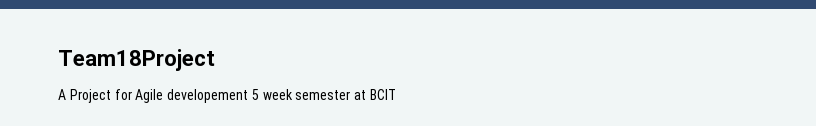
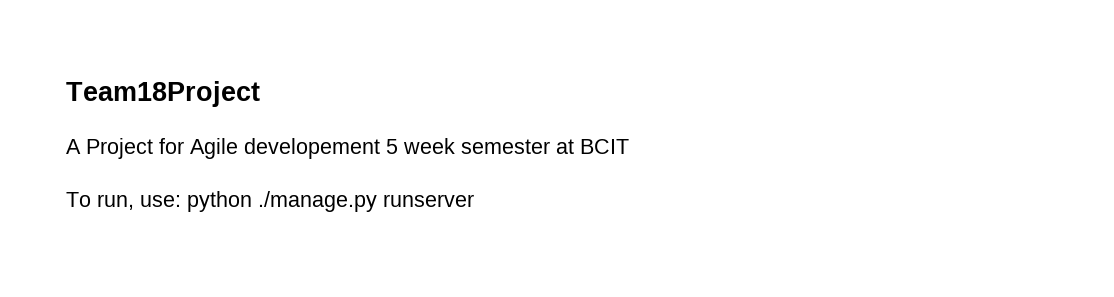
+ To run, use: python ./manage.py runserver

